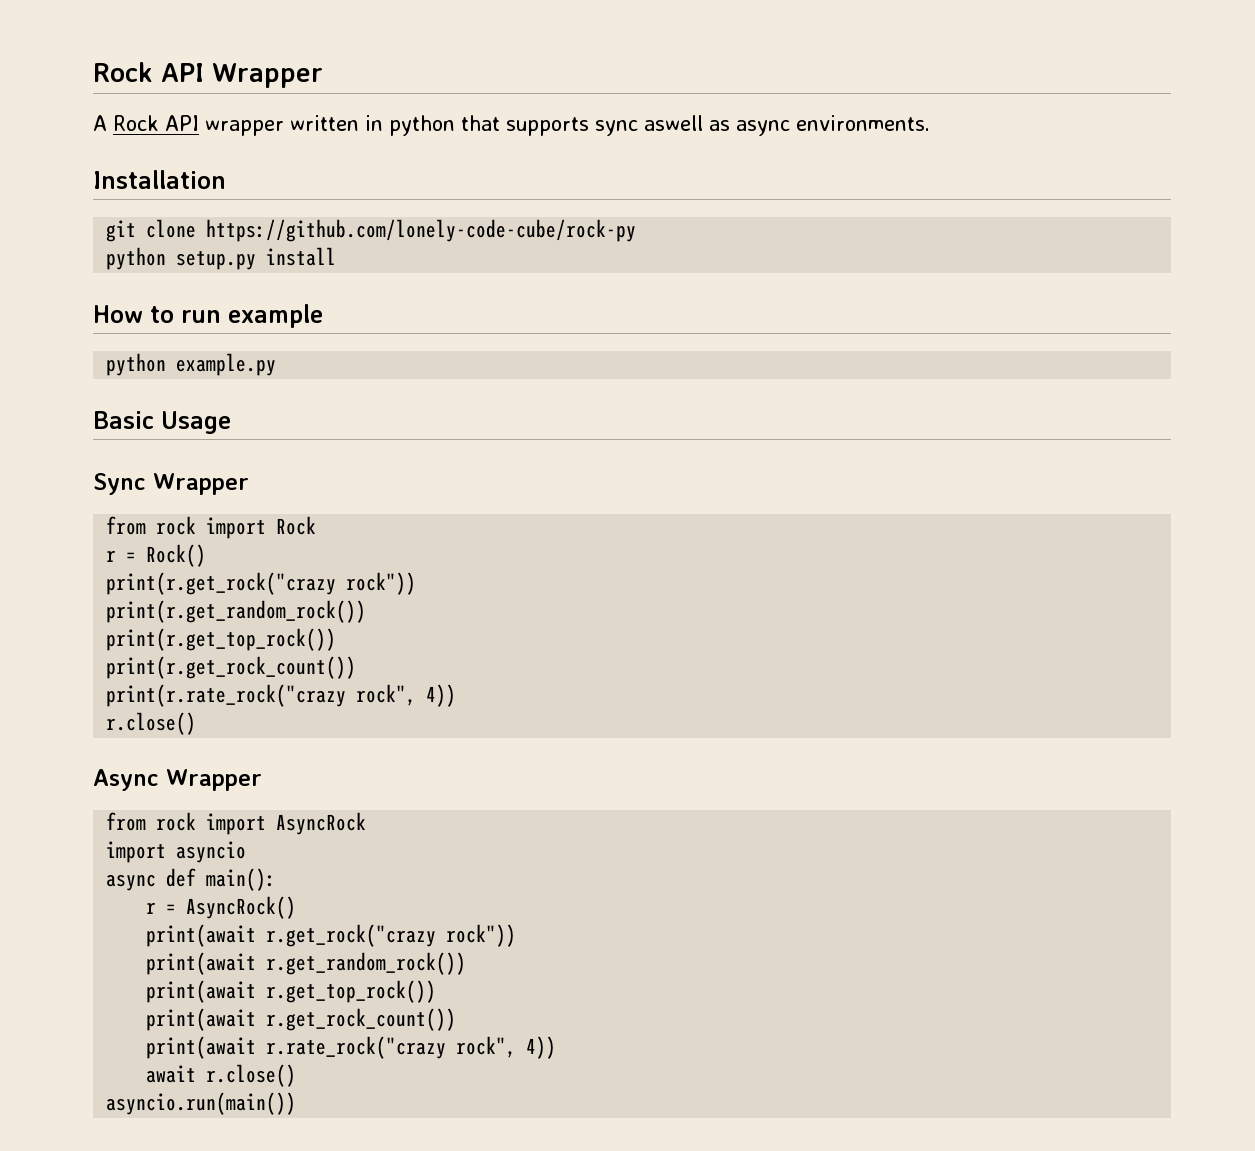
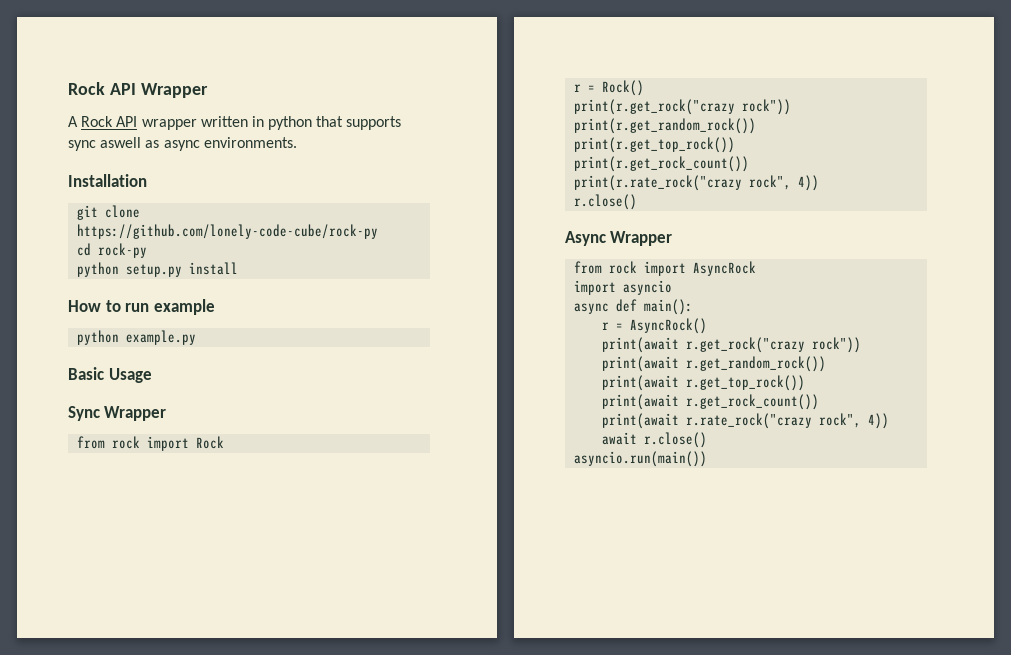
+ cd rock-py

